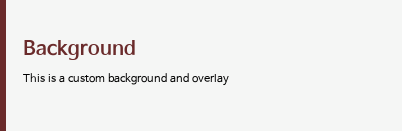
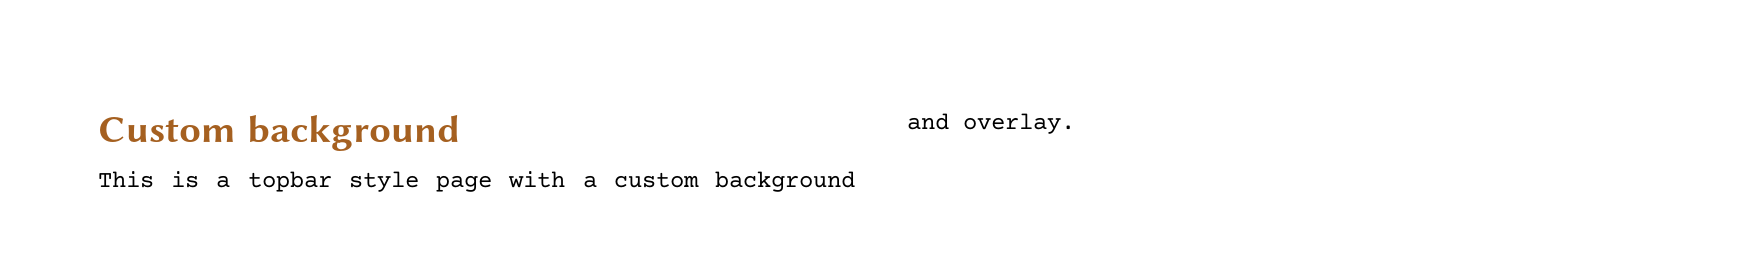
- Background
+ Custom background
- This is a custom background and overlay
+ This is a topbar style page with a custom background and overlay.

